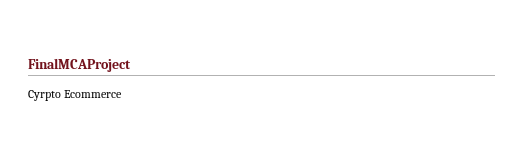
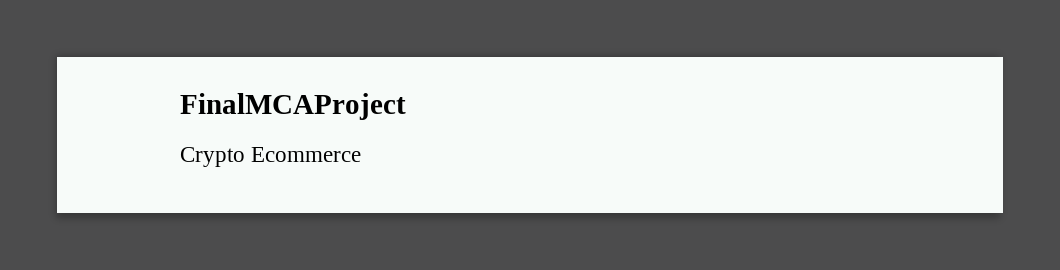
- Cyrpto Ecommerce
+ Crypto Ecommerce

